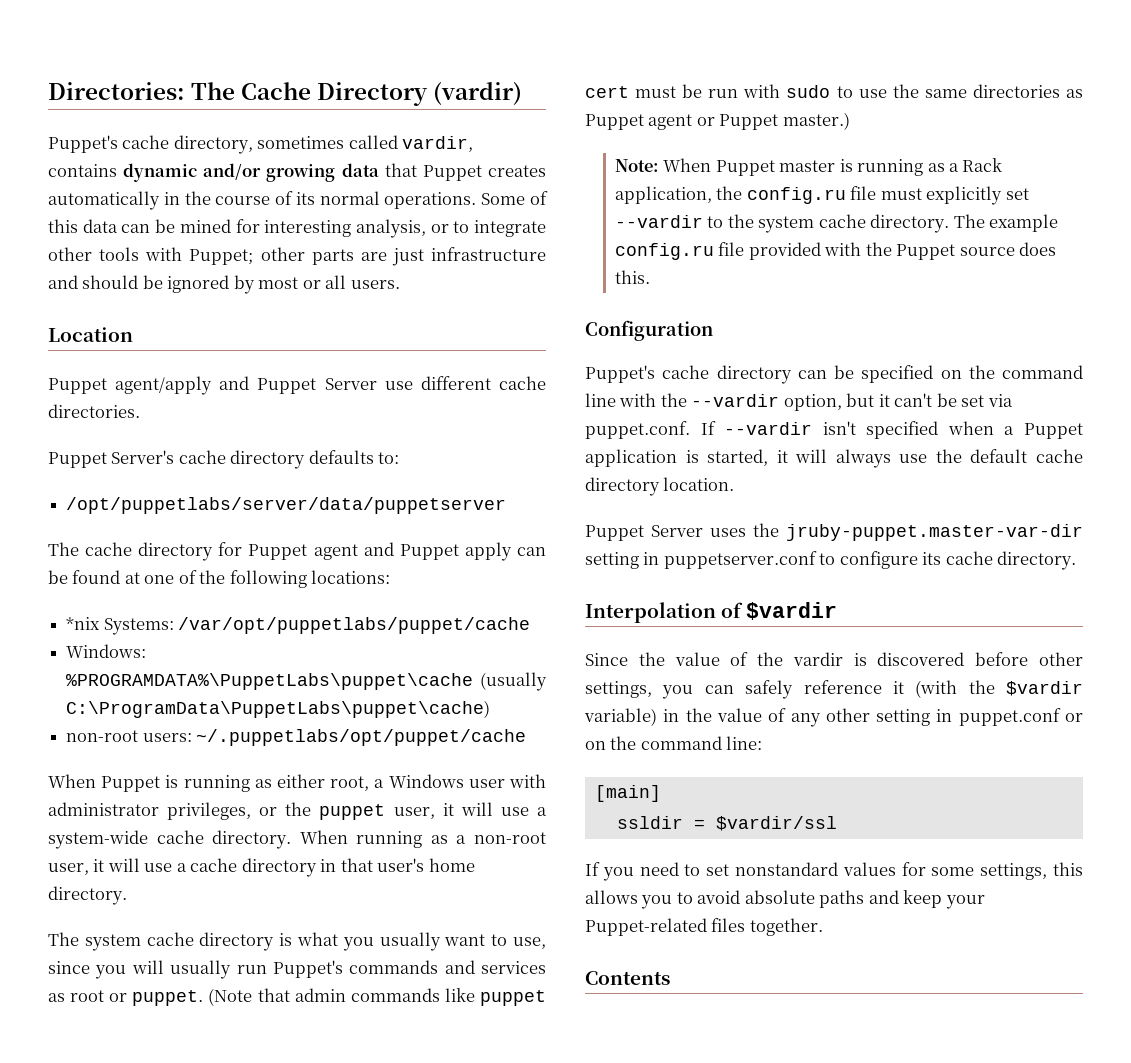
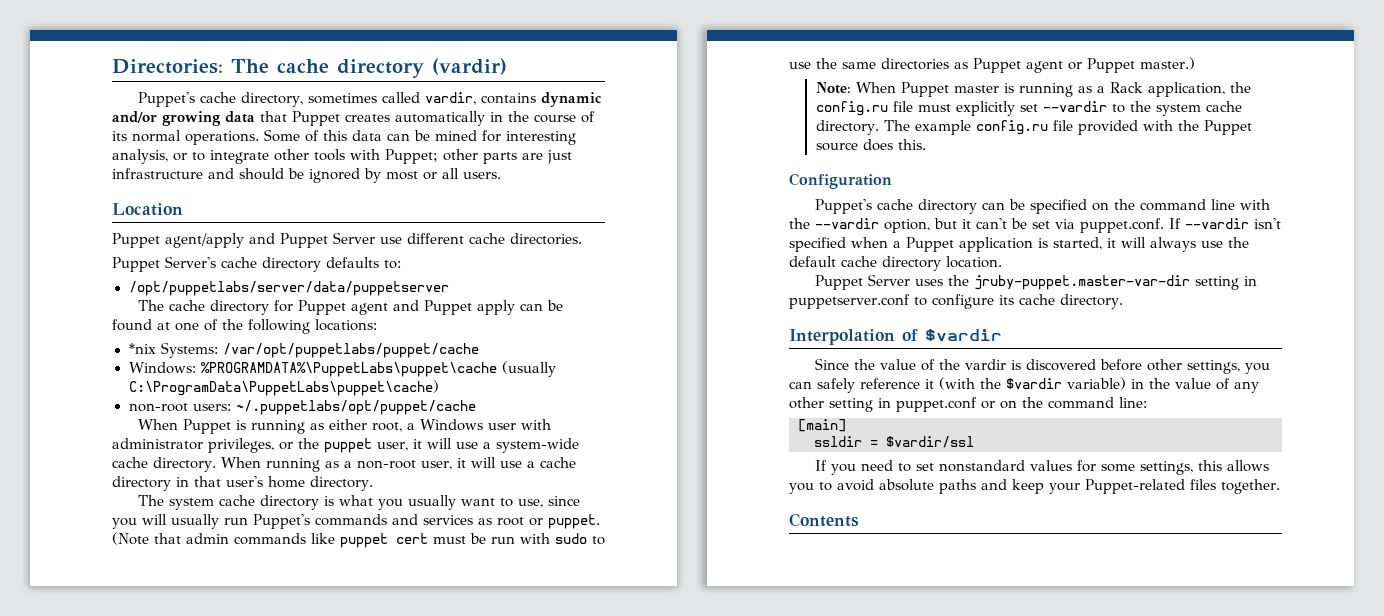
- Directories: The Cache Directory (vardir)
+ Directories: The cache directory (vardir)

